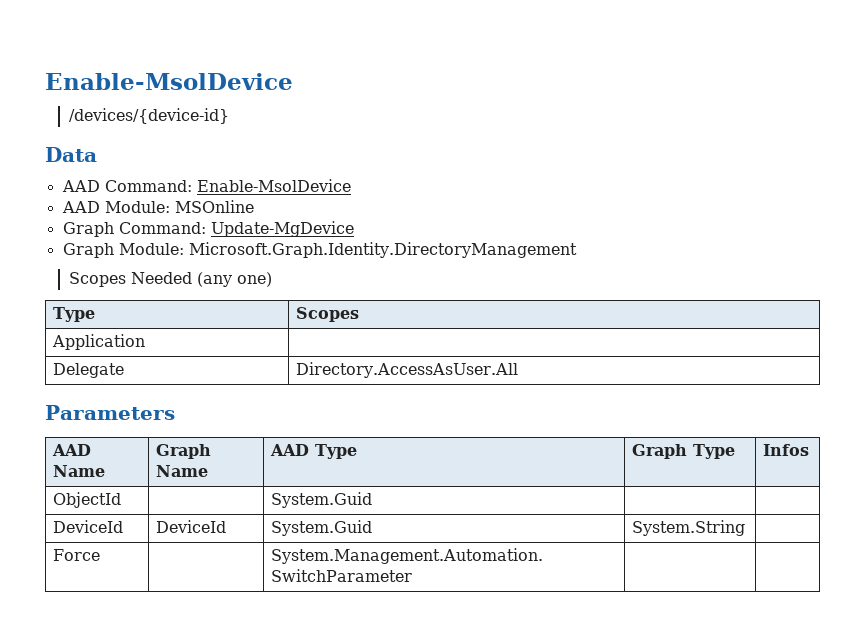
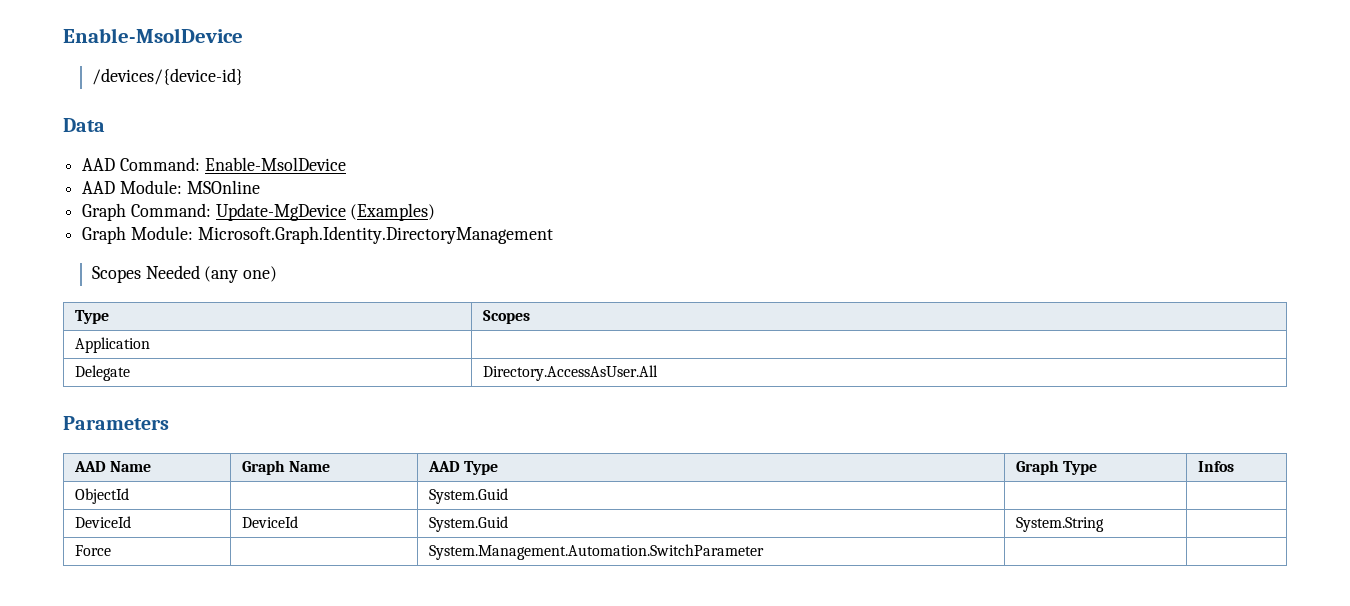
- Graph Command: Update-MgDevice
+ Graph Command: Update-MgDevice (Examples)

